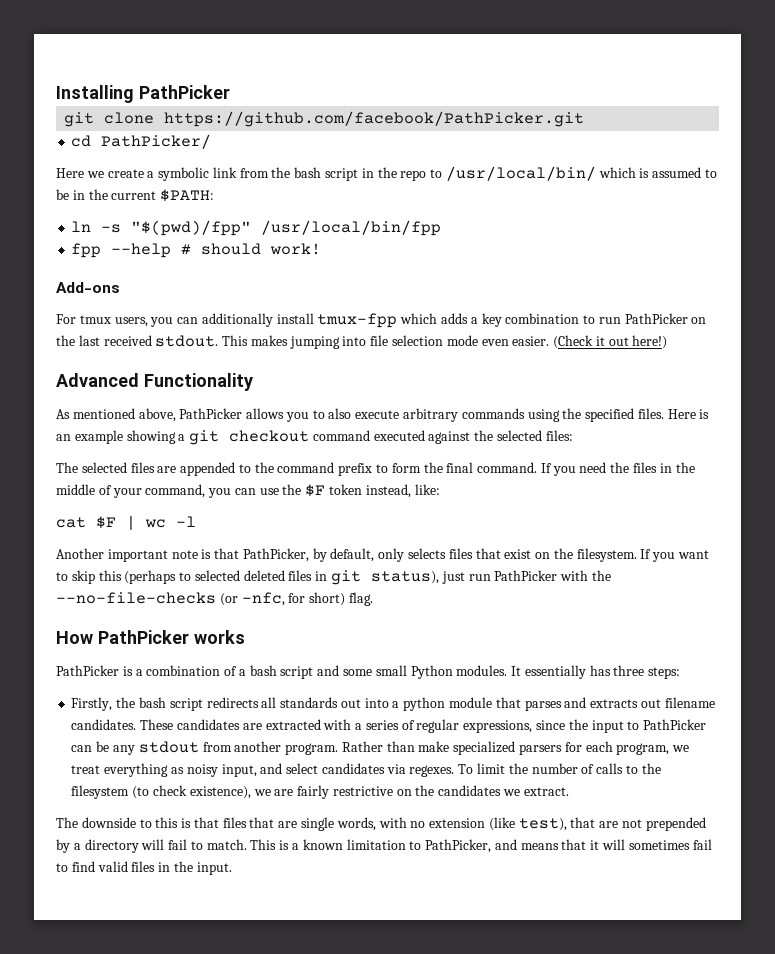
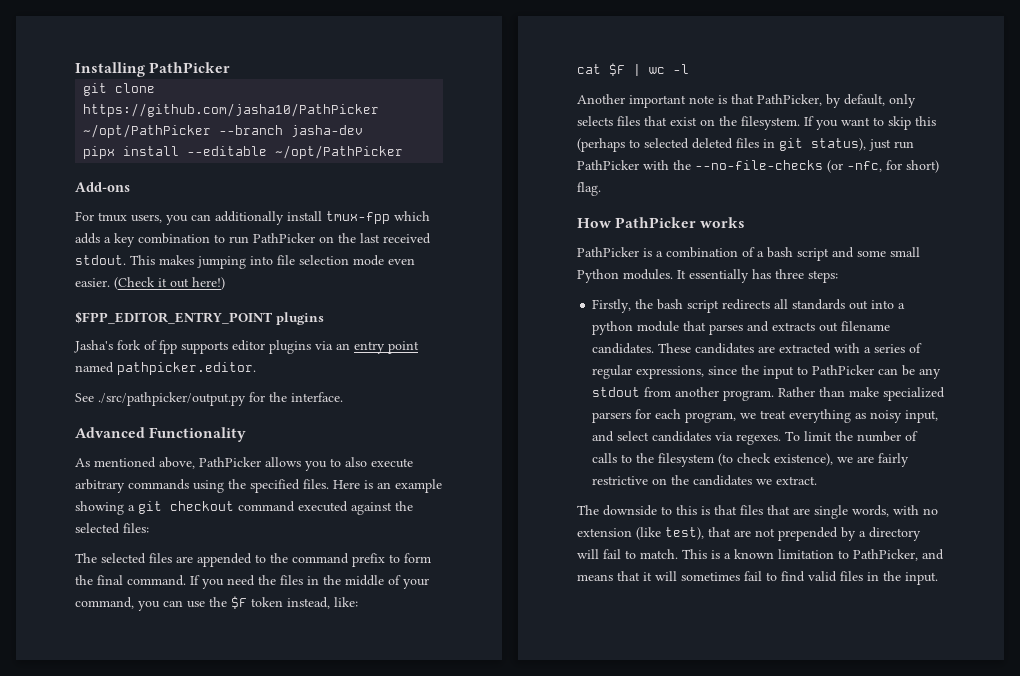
- git clone https://github.com/facebook/PathPicker.git
- cd PathPicker/
- Here we create a symbolic link from the bash script in the repo to /usr/local/bin/ which is assumed to be in the current $PATH:
- ln -s "$(pwd)/fpp" /usr/local/bin/fpp
- fpp --help # should work!
+ git clone https://github.com/jasha10/PathPicker ~/opt/PathPicker --branch jasha-dev
+ pipx install --editable ~/opt/PathPicker
+ $FPP_EDITOR_ENTRY_POINT plugins
+ Jasha's fork of fpp supports editor plugins via an entry point named pathpicker.editor.
+ See ./src/pathpicker/output.py for the interface.

